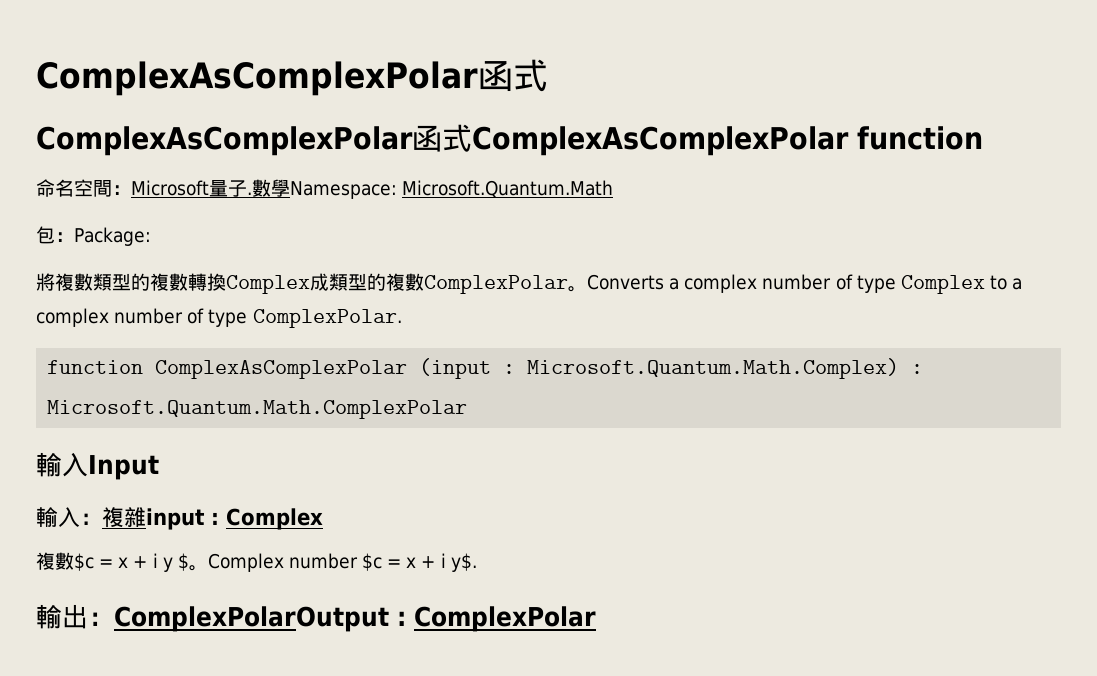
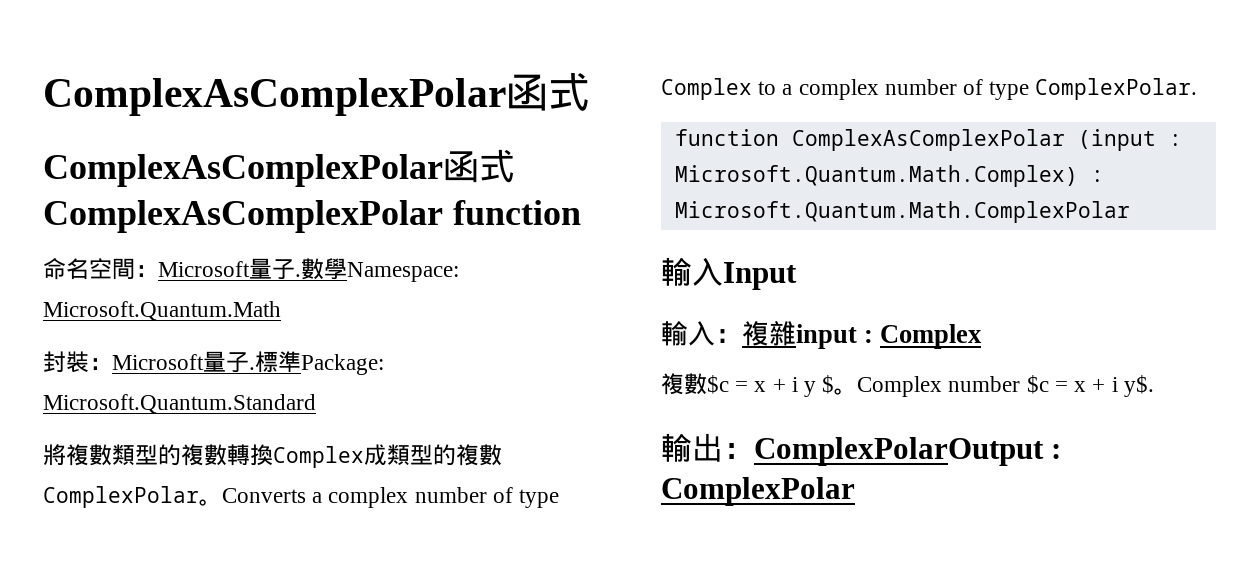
- 包：Package:
+ 封裝：Microsoft量子.標準Package: Microsoft.Quantum.Standard

